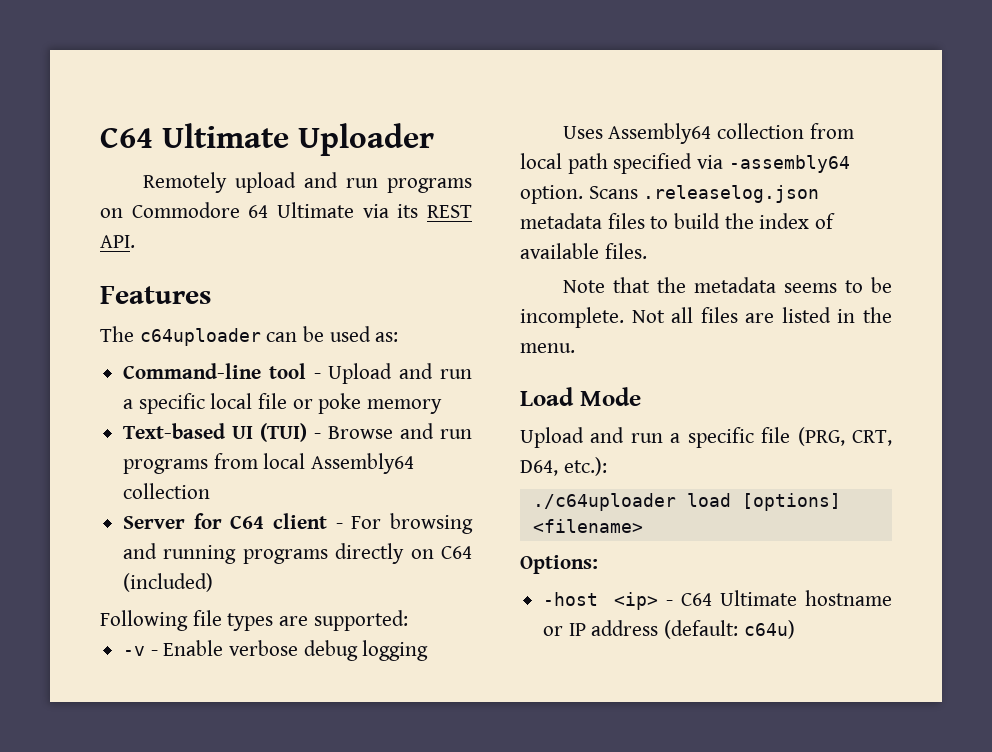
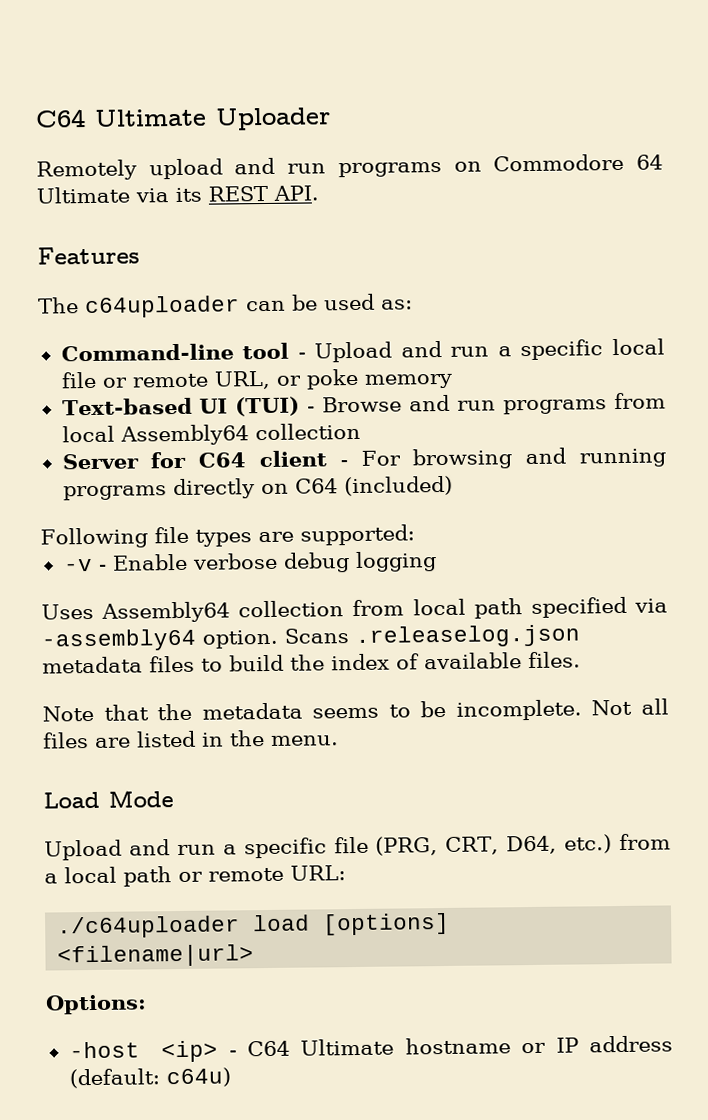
- Command-line tool - Upload and run a specific local file or poke memory
+ Command-line tool - Upload and run a specific local file or remote URL, or poke memory
- Upload and run a specific file (PRG, CRT, D64, etc.):
+ Upload and run a specific file (PRG, CRT, D64, etc.) from a local path or remote URL:
- ./c64uploader load [options] <filename>
+ ./c64uploader load [options] <filename|url>

